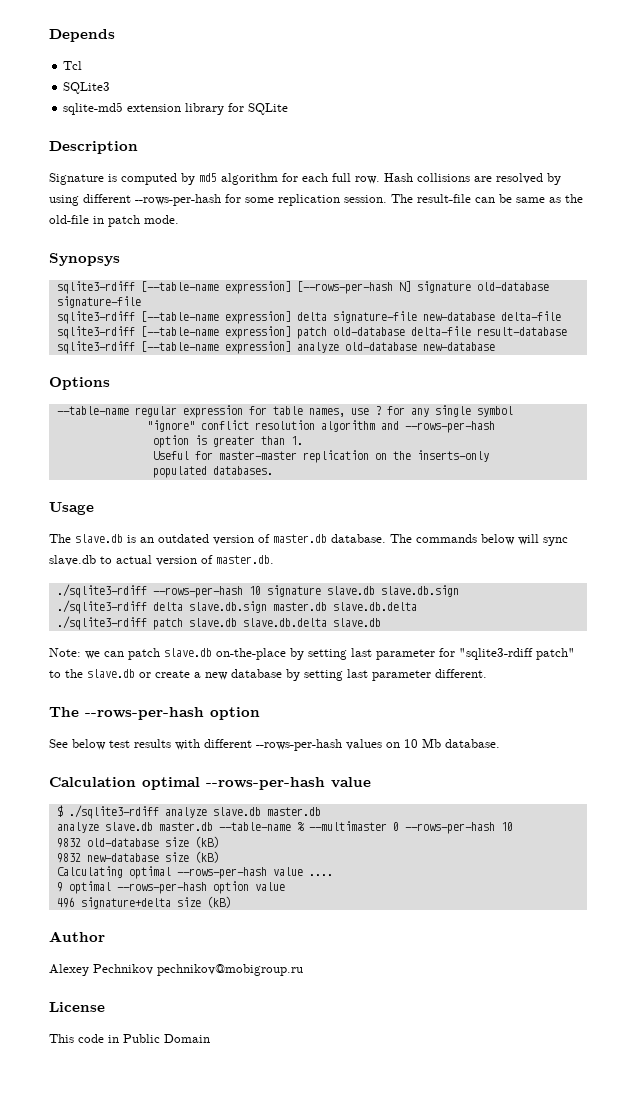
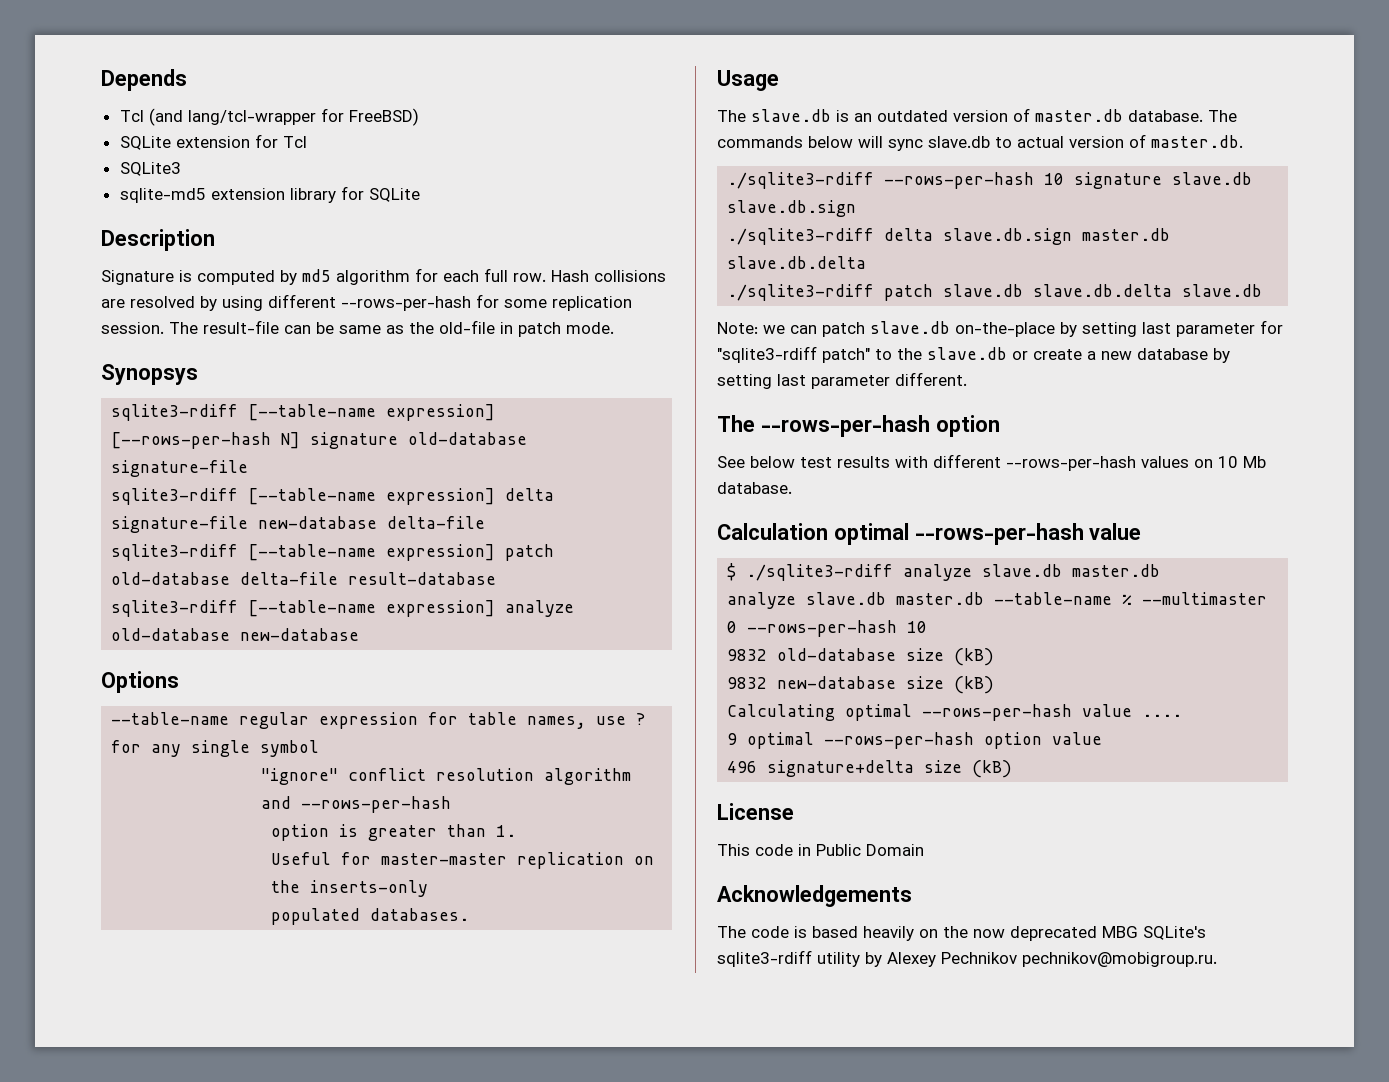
- Tcl
+ Tcl (and lang/tcl-wrapper for FreeBSD)
+ SQLite extension for Tcl
- Author
- Alexey Pechnikov pechnikov@mobigroup.ru
+ Acknowledgements
+ The code is based heavily on the now deprecated MBG SQLite's sqlite3-rdiff utility by Alexey Pechnikov pechnikov@mobigroup.ru.

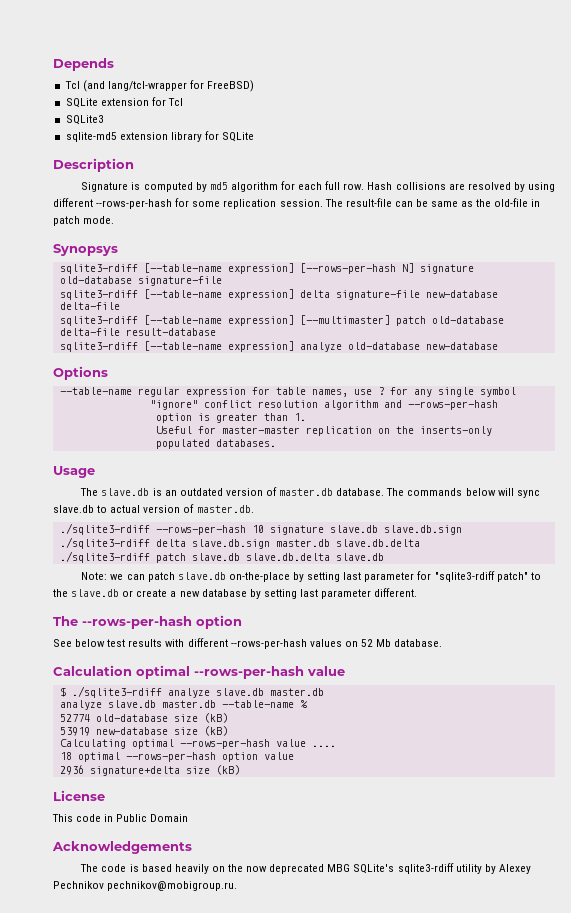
- sqlite3-rdiff [--table-name expression] patch old-database delta-file result-database
+ sqlite3-rdiff [--table-name expression] [--multimaster] patch old-database delta-file result-database
- See below test results with different --rows-per-hash values on 10 Mb database.
+ See below test results with different --rows-per-hash values on 52 Mb database.
- analyze slave.db master.db --table-name % --multimaster 0 --rows-per-hash 10
- 9832 old-database size (kB)
+ analyze slave.db master.db --table-name %
+ 52774 old-database size (kB)
- 9832 new-database size (kB)
+ 53919 new-database size (kB)
- 9 optimal --rows-per-hash option value
+ 18 optimal --rows-per-hash option value
- 496 signature+delta size (kB)
+ 2936 signature+delta size (kB)

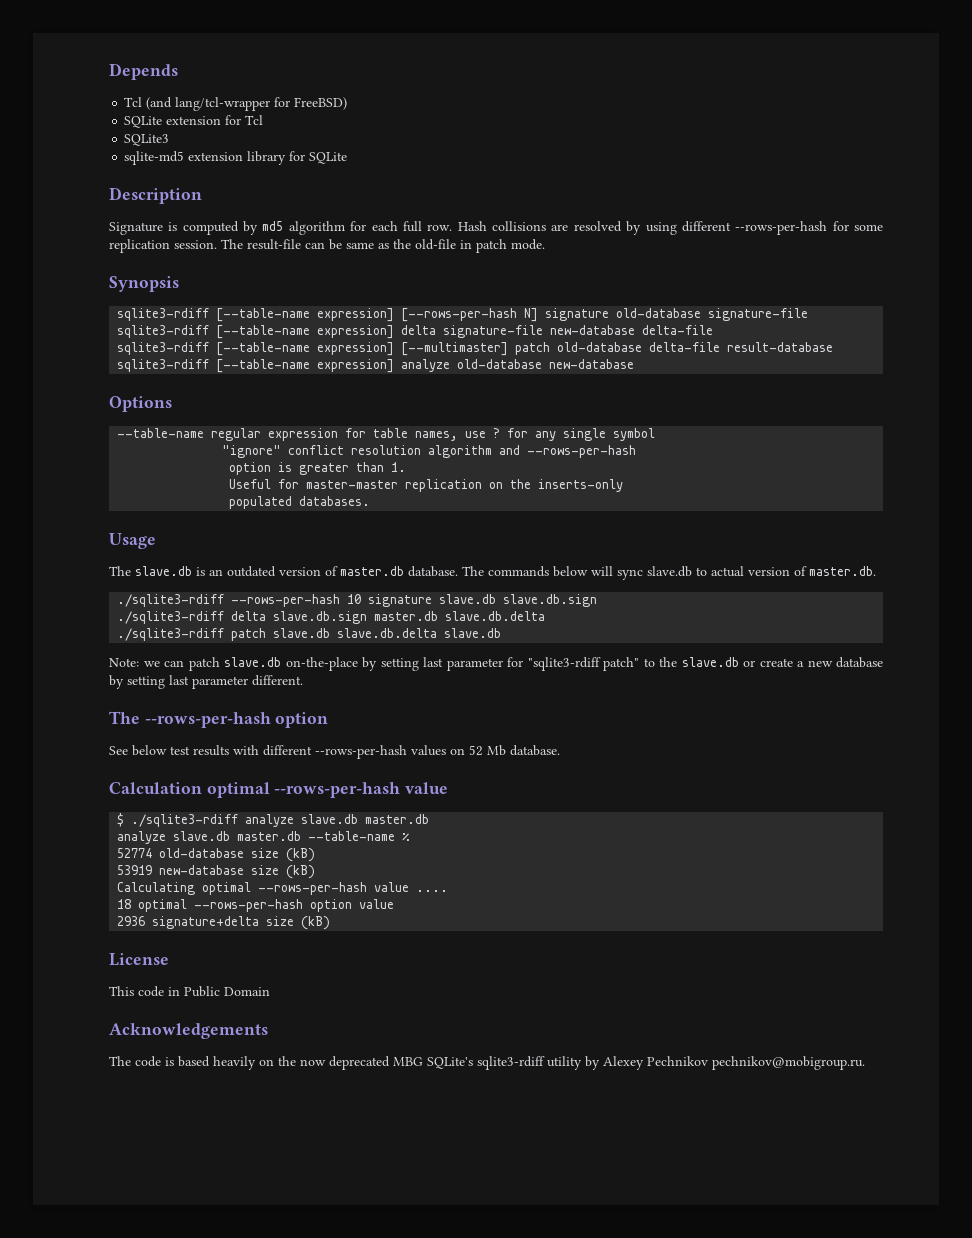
- Synopsys
+ Synopsis

